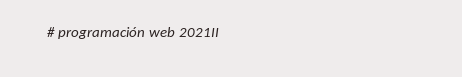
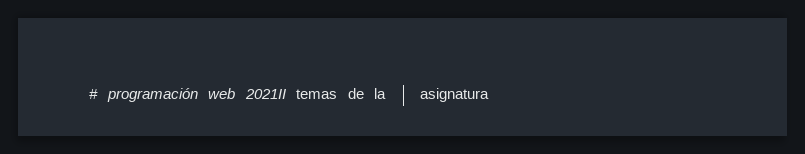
- # programación web 2021II
+ # programación web 2021II temas de la asignatura

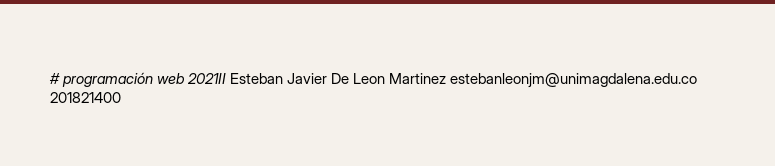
- # programación web 2021II temas de la asignatura
+ # programación web 2021II Esteban Javier De Leon Martinez estebanleonjm@unimagdalena.edu.co 201821400

